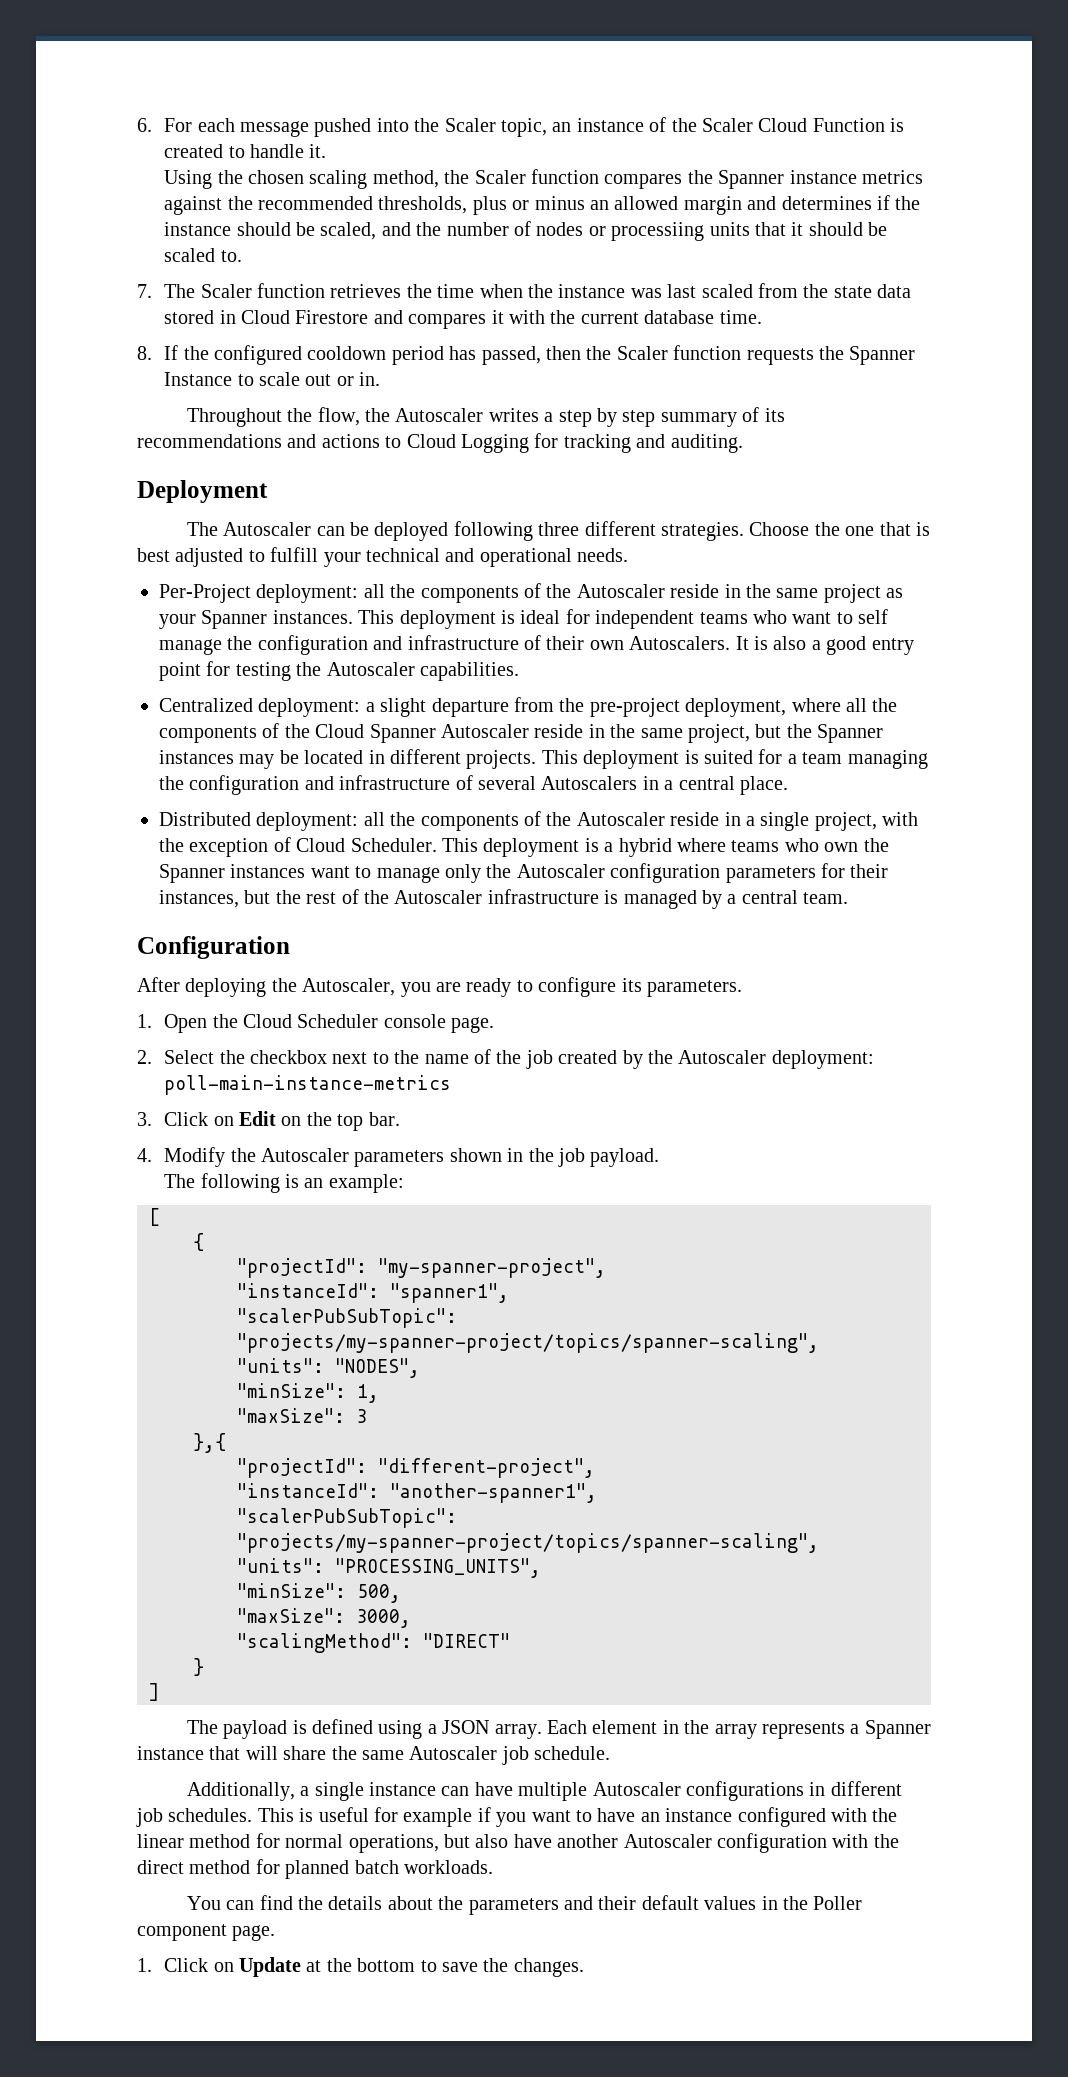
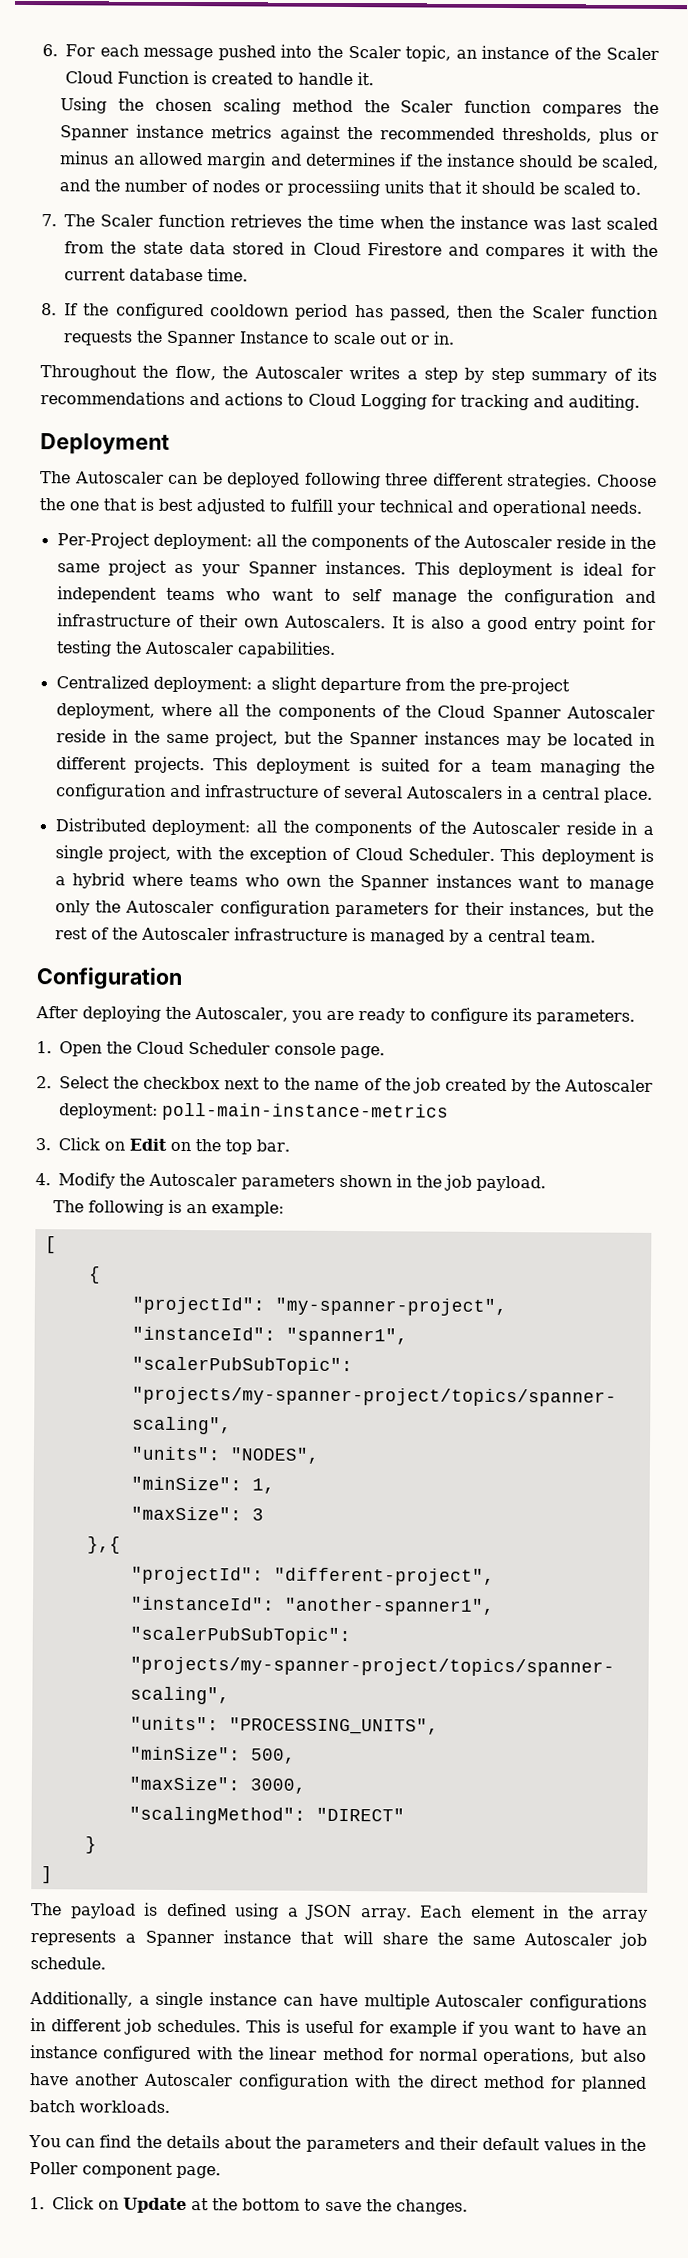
- Using the chosen scaling method, the Scaler function compares the Spanner instance metrics against the recommended thresholds, plus or minus an allowed margin and determines if the instance should be scaled, and the number of nodes or processiing units that it should be scaled to.
+ Using the chosen scaling method the Scaler function compares the Spanner instance metrics against the recommended thresholds, plus or minus an allowed margin and determines if the instance should be scaled, and the number of nodes or processiing units that it should be scaled to.

